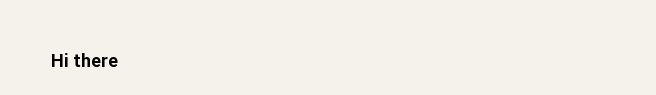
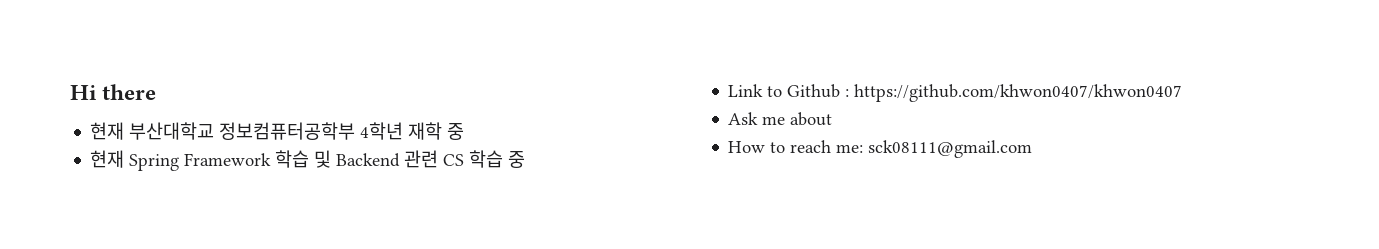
+ 현재 부산대학교 정보컴퓨터공학부 4학년 재학 중
+ 현재 Spring Framework 학습 및 Backend 관련 CS 학습 중
+ Link to Github : https://github.com/khwon0407/khwon0407
+ Ask me about
+ How to reach me: sck08111@gmail.com

